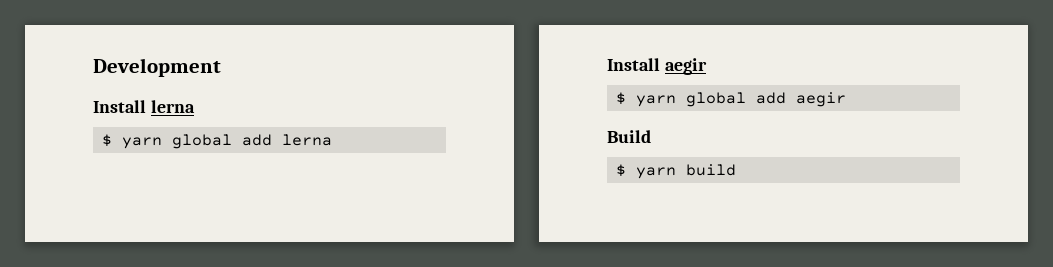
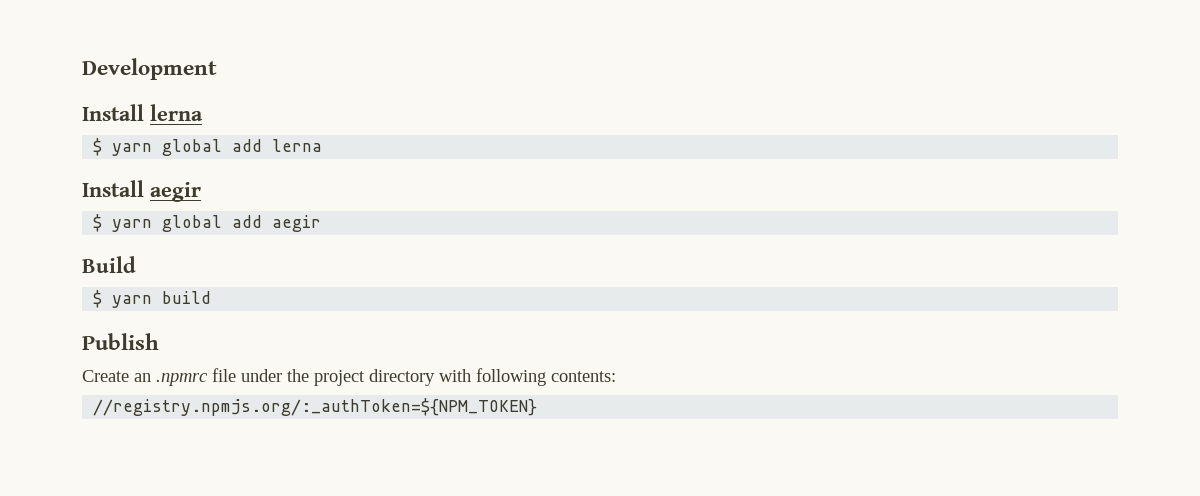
+ Publish
+ Create an .npmrc file under the project directory with following contents:
+ //registry.npmjs.org/:_authToken=${NPM_TOKEN}

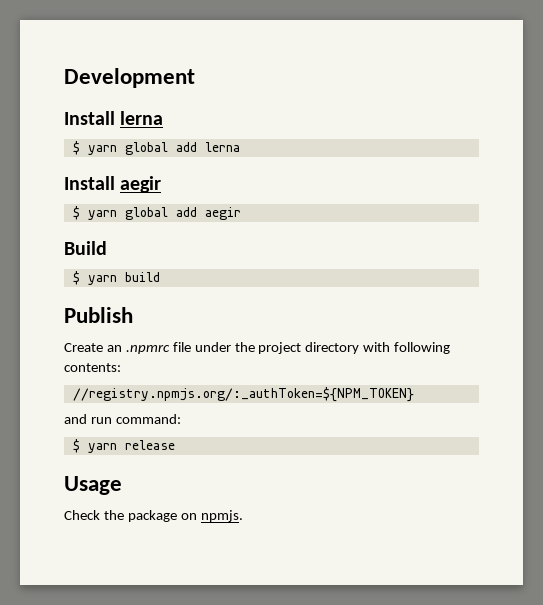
+ and run command:
+ $ yarn release
+ Usage
+ Check the package on npmjs.

